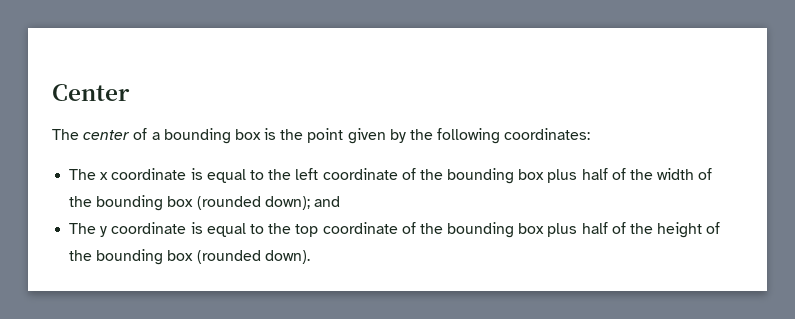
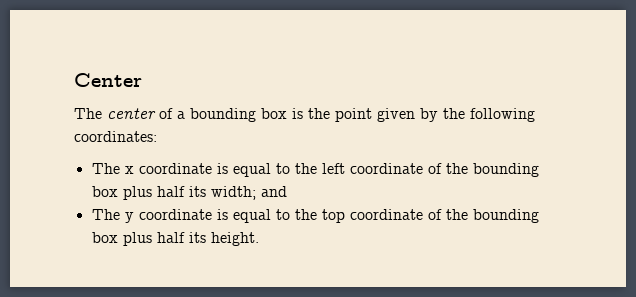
- The x coordinate is equal to the left coordinate of the bounding box plus half of the width of the bounding box (rounded down); and
+ The x coordinate is equal to the left coordinate of the bounding box plus half its width; and
- The y coordinate is equal to the top coordinate of the bounding box plus half of the height of the bounding box (rounded down).
+ The y coordinate is equal to the top coordinate of the bounding box plus half its height.

